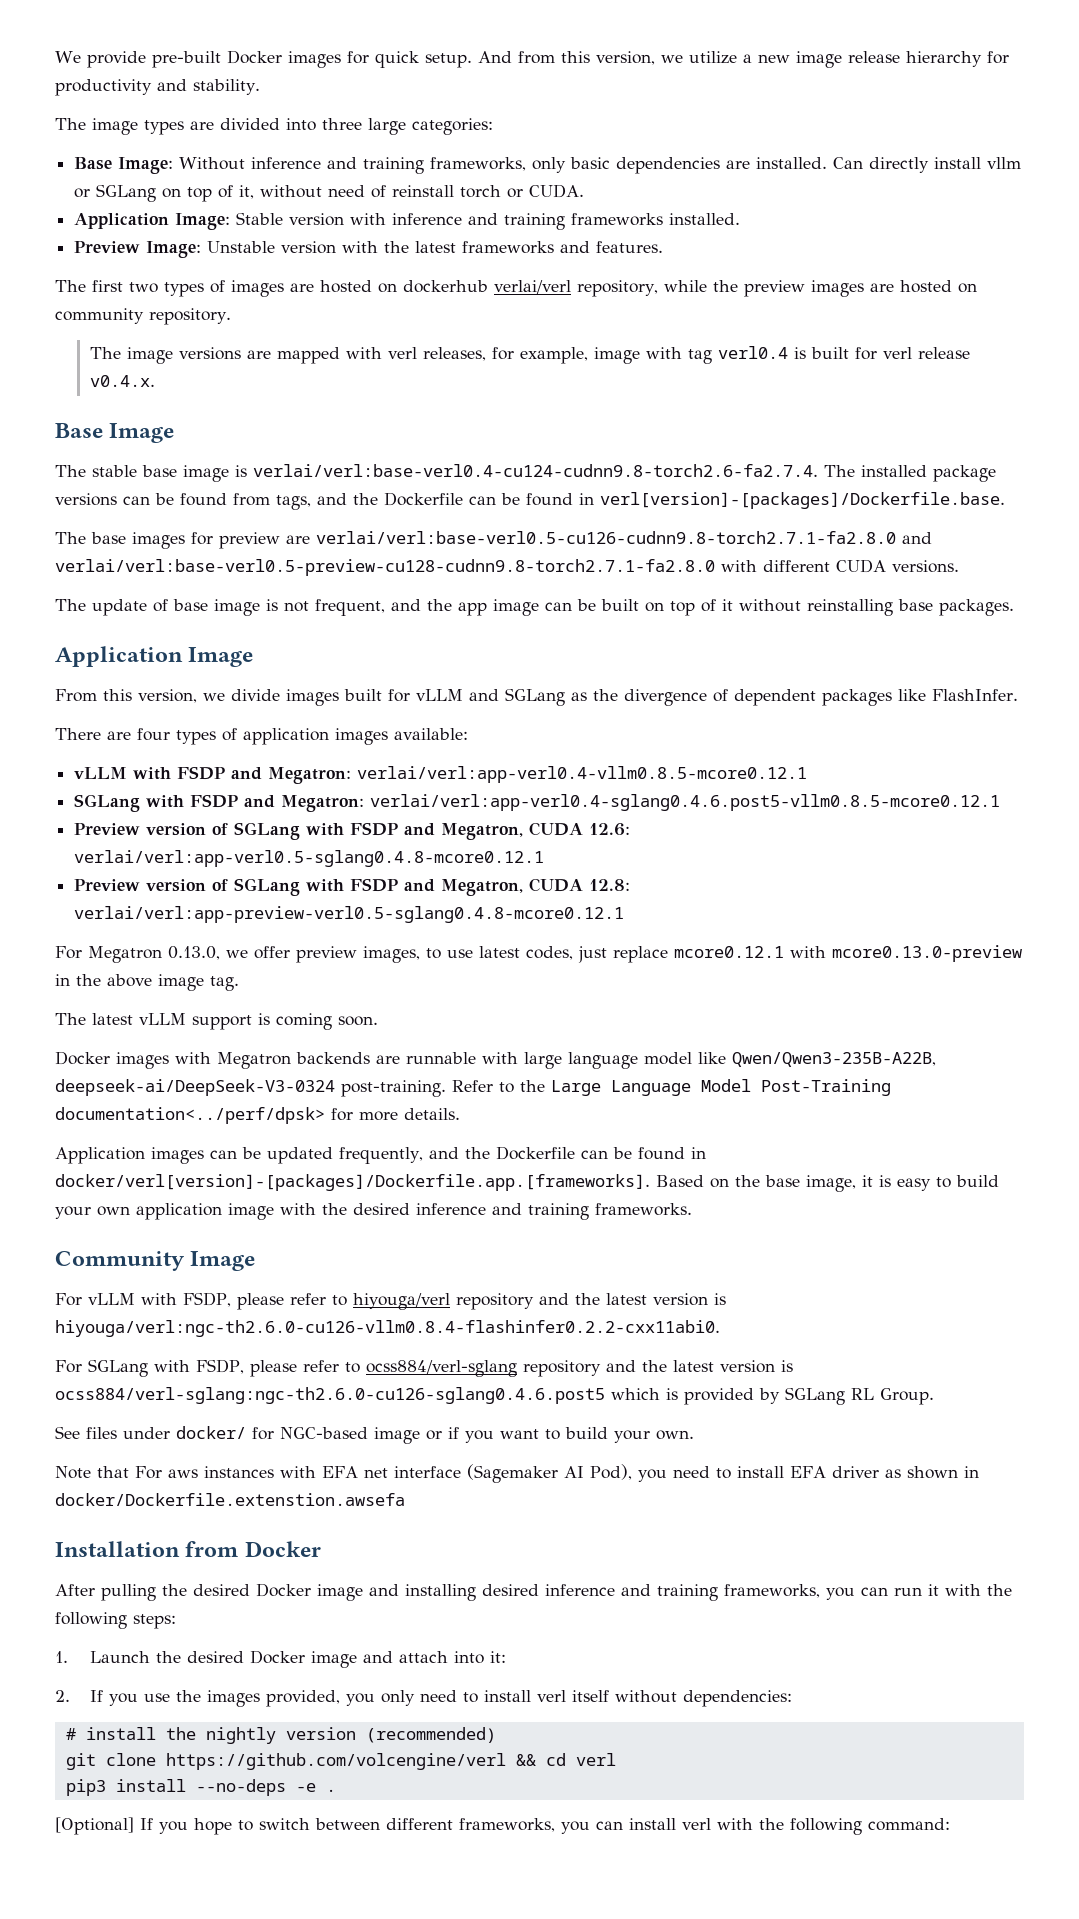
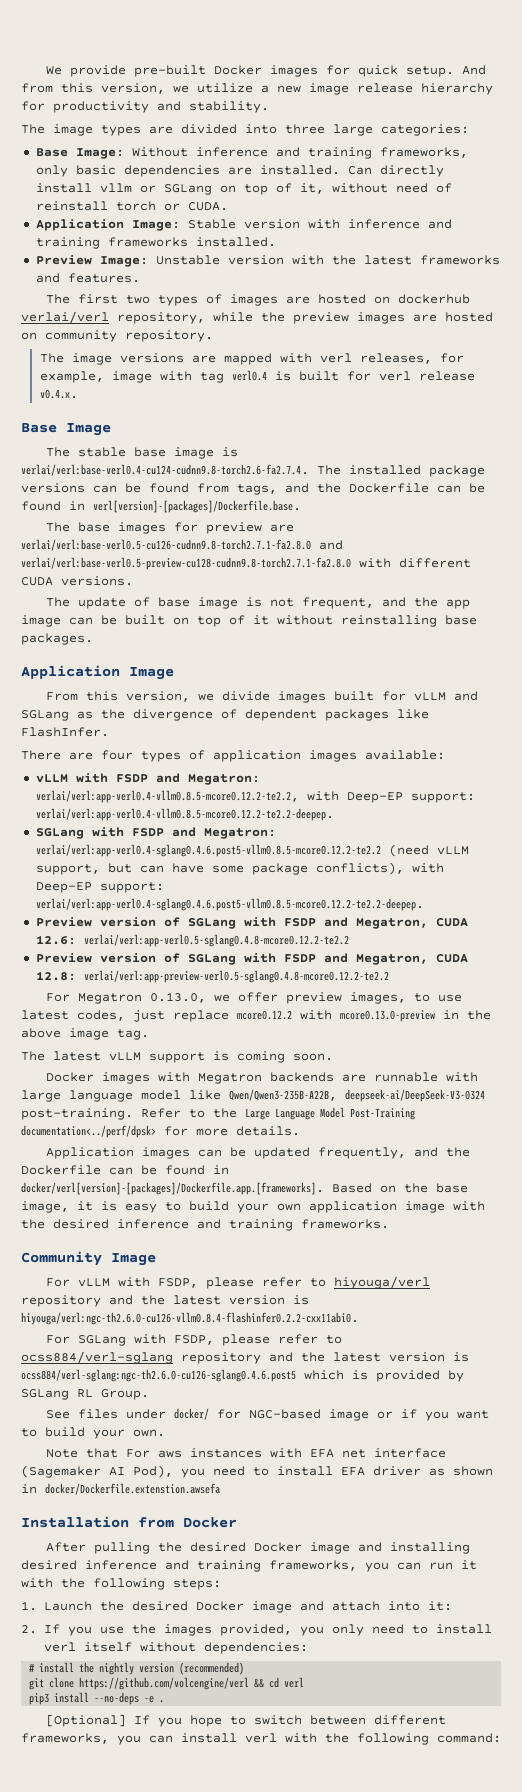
- vLLM with FSDP and Megatron: verlai/verl:app-verl0.4-vllm0.8.5-mcore0.12.1
+ vLLM with FSDP and Megatron: verlai/verl:app-verl0.4-vllm0.8.5-mcore0.12.2-te2.2, with Deep-EP support: verlai/verl:app-verl0.4-vllm0.8.5-mcore0.12.2-te2.2-deepep.
- SGLang with FSDP and Megatron: verlai/verl:app-verl0.4-sglang0.4.6.post5-vllm0.8.5-mcore0.12.1
+ SGLang with FSDP and Megatron: verlai/verl:app-verl0.4-sglang0.4.6.post5-vllm0.8.5-mcore0.12.2-te2.2 (need vLLM support, but can have some package conflicts), with Deep-EP support: verlai/verl:app-verl0.4-sglang0.4.6.post5-vllm0.8.5-mcore0.12.2-te2.2-deepep.
- Preview version of SGLang with FSDP and Megatron, CUDA 12.6: verlai/verl:app-verl0.5-sglang0.4.8-mcore0.12.1
+ Preview version of SGLang with FSDP and Megatron, CUDA 12.6: verlai/verl:app-verl0.5-sglang0.4.8-mcore0.12.2-te2.2
- Preview version of SGLang with FSDP and Megatron, CUDA 12.8: verlai/verl:app-preview-verl0.5-sglang0.4.8-mcore0.12.1
+ Preview version of SGLang with FSDP and Megatron, CUDA 12.8: verlai/verl:app-preview-verl0.5-sglang0.4.8-mcore0.12.2-te2.2
- For Megatron 0.13.0, we offer preview images, to use latest codes, just replace mcore0.12.1 with mcore0.13.0-preview in the above image tag.
+ For Megatron 0.13.0, we offer preview images, to use latest codes, just replace mcore0.12.2 with mcore0.13.0-preview in the above image tag.

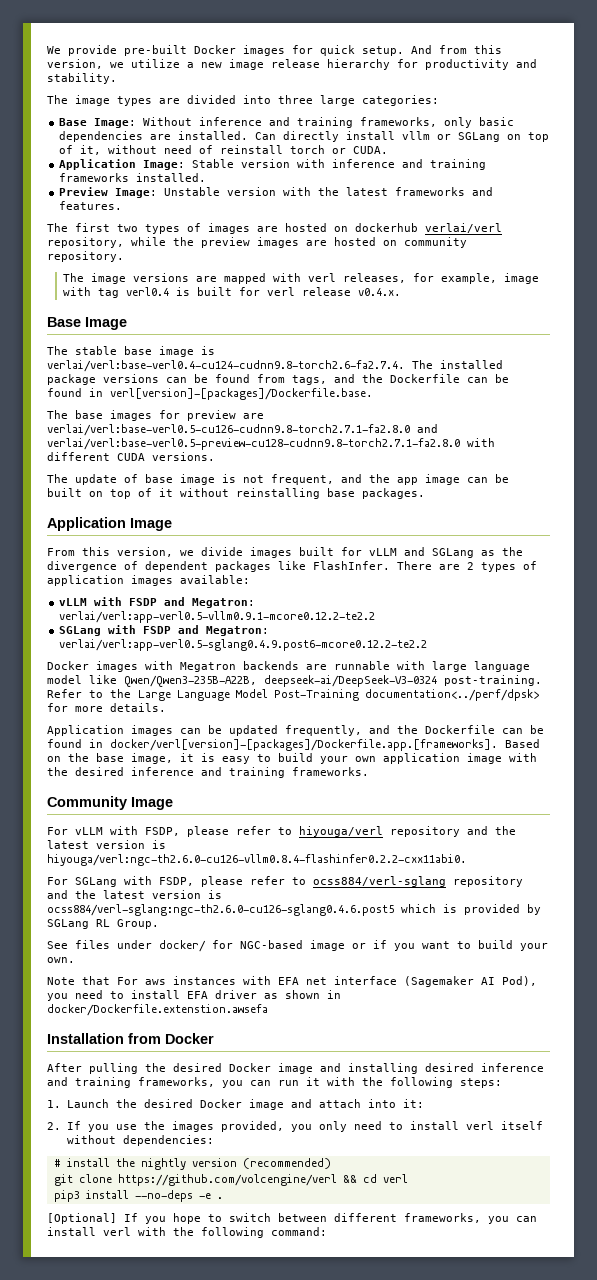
- From this version, we divide images built for vLLM and SGLang as the divergence of dependent packages like FlashInfer.
- There are four types of application images available:
+ From this version, we divide images built for vLLM and SGLang as the divergence of dependent packages like FlashInfer. There are 2 types of application images available:
- vLLM with FSDP and Megatron: verlai/verl:app-verl0.4-vllm0.8.5-mcore0.12.2-te2.2, with Deep-EP support: verlai/verl:app-verl0.4-vllm0.8.5-mcore0.12.2-te2.2-deepep.
+ vLLM with FSDP and Megatron: verlai/verl:app-verl0.5-vllm0.9.1-mcore0.12.2-te2.2
- SGLang with FSDP and Megatron: verlai/verl:app-verl0.4-sglang0.4.6.post5-vllm0.8.5-mcore0.12.2-te2.2 (need vLLM support, but can have some package conflicts), with Deep-EP support: verlai/verl:app-verl0.4-sglang0.4.6.post5-vllm0.8.5-mcore0.12.2-te2.2-deepep.
- Preview version of SGLang with FSDP and Megatron, CUDA 12.6: verlai/verl:app-verl0.5-sglang0.4.8-mcore0.12.2-te2.2
- Preview version of SGLang with FSDP and Megatron, CUDA 12.8: verlai/verl:app-preview-verl0.5-sglang0.4.8-mcore0.12.2-te2.2
- For Megatron 0.13.0, we offer preview images, to use latest codes, just replace mcore0.12.2 with mcore0.13.0-preview in the above image tag.
- The latest vLLM support is coming soon.
+ SGLang with FSDP and Megatron: verlai/verl:app-verl0.5-sglang0.4.9.post6-mcore0.12.2-te2.2

